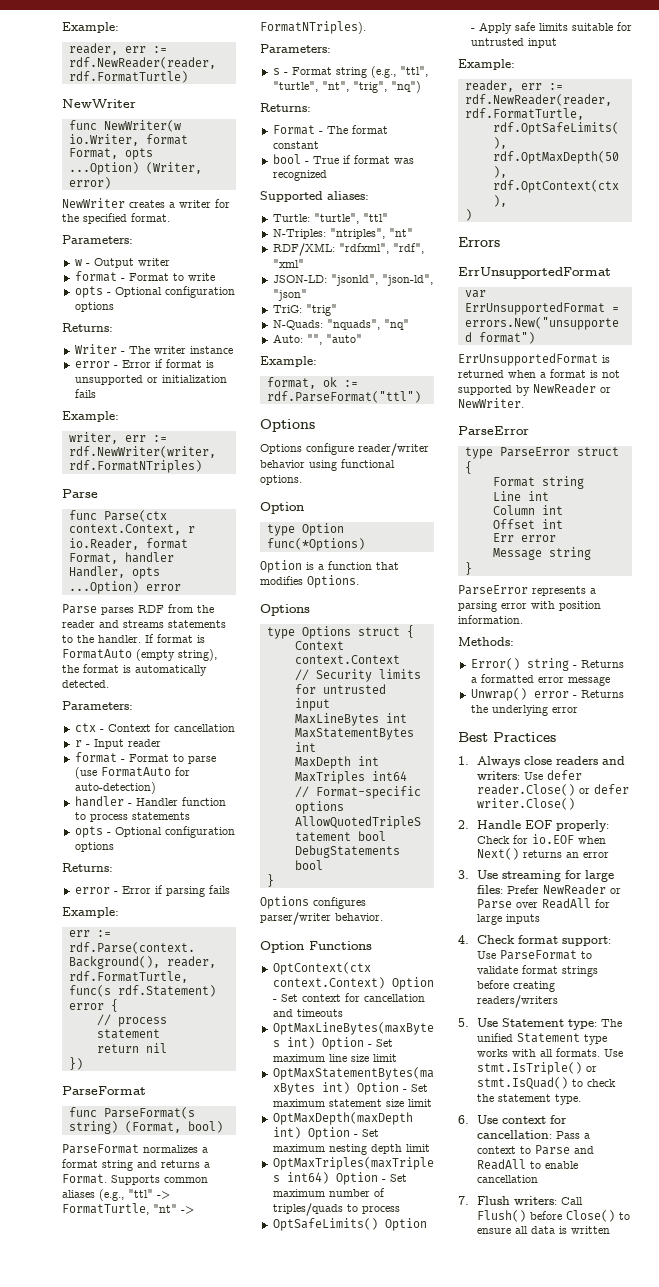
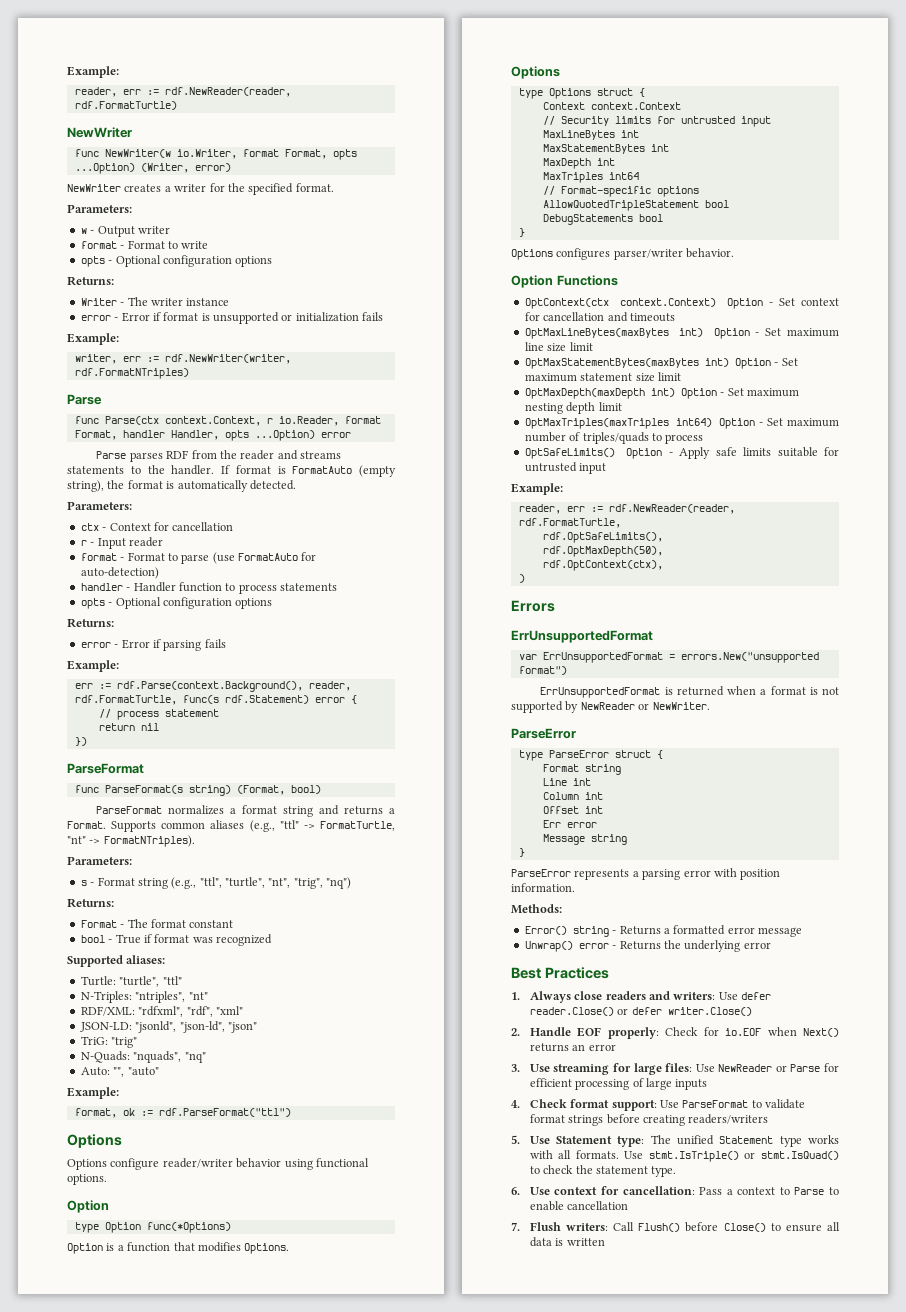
- 3. Use streaming for large files: Prefer NewReader or Parse over ReadAll for large inputs
+ 3. Use streaming for large files: Use NewReader or Parse for efficient processing of large inputs
- 6. Use context for cancellation: Pass a context to Parse and ReadAll to enable cancellation
+ 6. Use context for cancellation: Pass a context to Parse to enable cancellation

